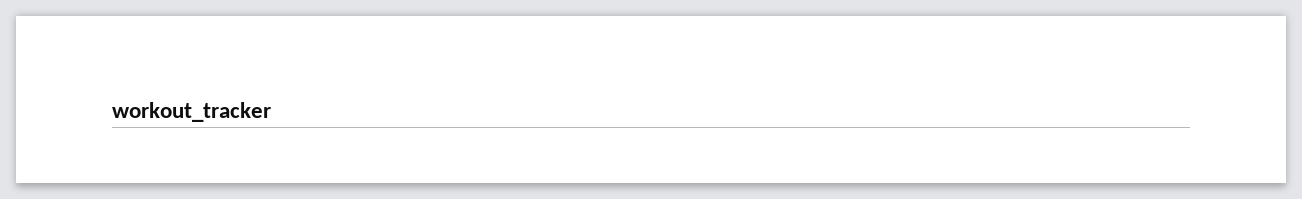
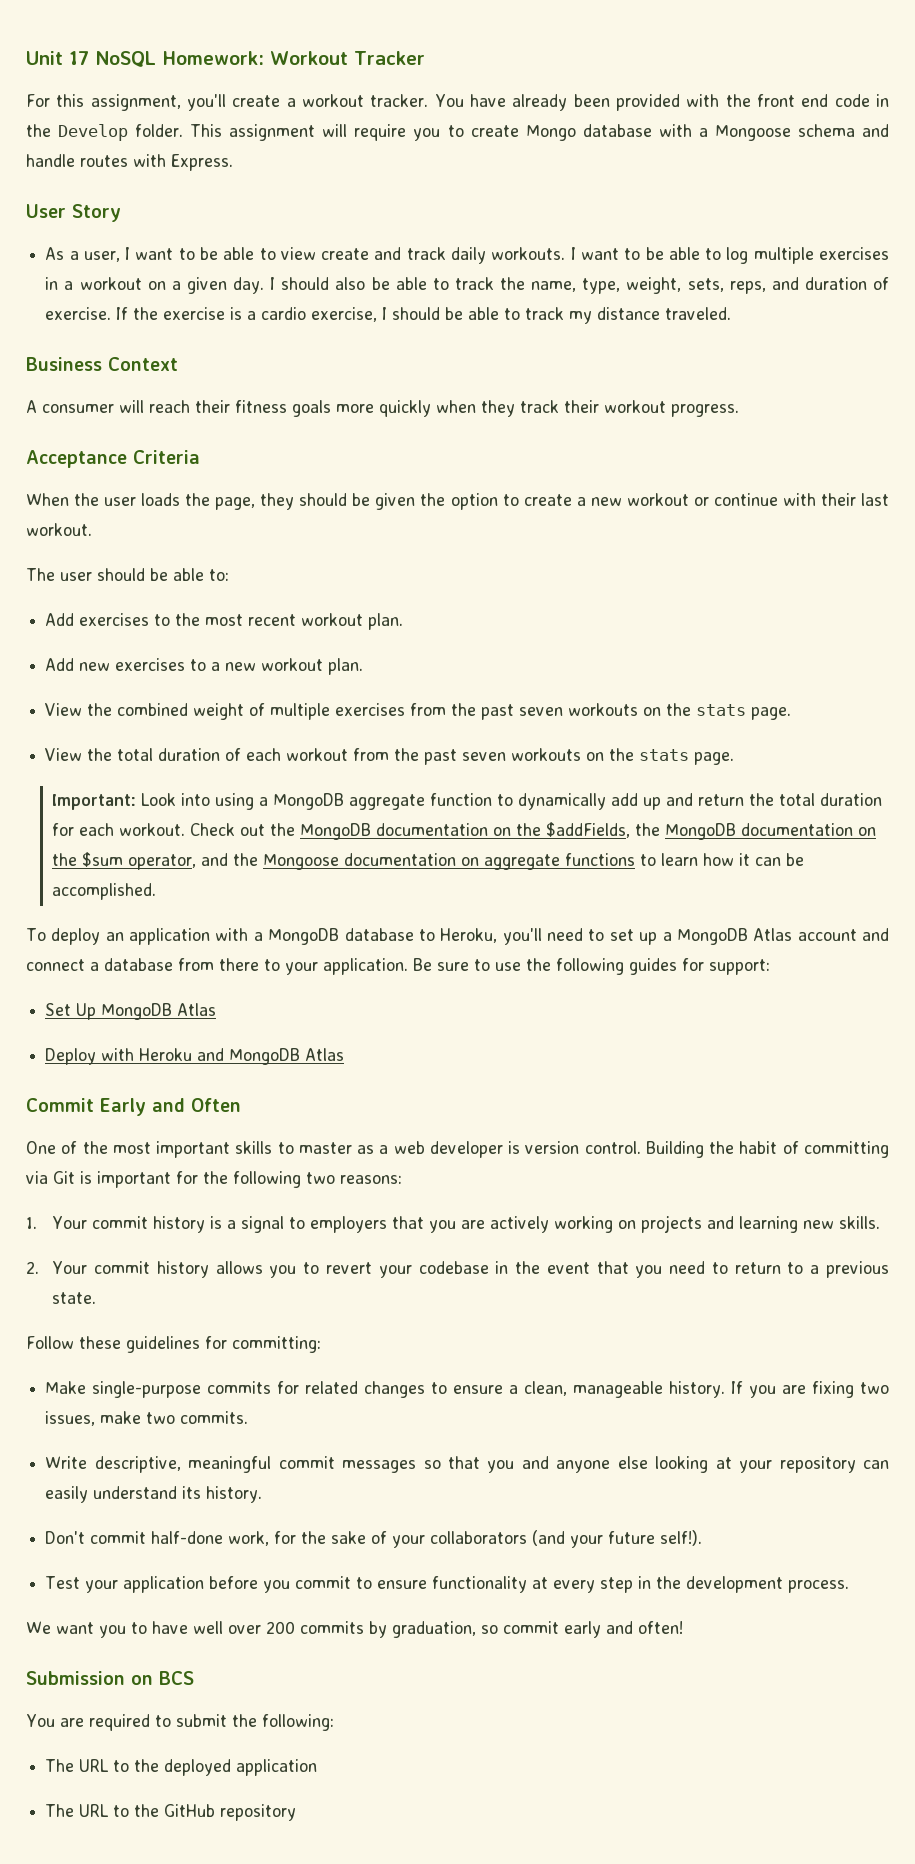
- workout_tracker
+ Unit 17 NoSQL Homework: Workout Tracker
+ For this assignment, you'll create a workout tracker. You have already been provided with the front end code in the Develop folder. This assignment will require you to create Mongo database with a Mongoose schema and handle routes with Express.
+ User Story
+ As a user, I want to be able to view create and track daily workouts. I want to be able to log multiple exercises in a workout on a given day. I should also be able to track the name, type, weight, sets, reps, and duration of exercise. If the exercise is a cardio exercise, I should be able to track my distance traveled.
+ Business Context
+ A consumer will reach their fitness goals more quickly when they track their workout progress.
+ Acceptance Criteria
+ When the user loads the page, they should be given the option to create a new workout or continue with their last workout.
+ The user should be able to:
+ Add exercises to the most recent workout plan.
+ Add new exercises to a new workout plan.
+ View the combined weight of multiple exercises from the past seven workouts on the stats page.
+ View the total duration of each workout from the past seven workouts on the stats page.
+ Important: Look into using a MongoDB aggregate function to dynamically add up and return the total duration for each workout. Check out the MongoDB documentation on the $addFields, the MongoDB documentation on the $sum operator, and the Mongoose documentation on aggregate functions to learn how it can be accomplished.
+ To deploy an application with a MongoDB database to Heroku, you'll need to set up a MongoDB Atlas account and connect a database from there to your application. Be sure to use the following guides for support:
+ Set Up MongoDB Atlas
+ Deploy with Heroku and MongoDB Atlas
+ Commit Early and Often
+ One of the most important skills to master as a web developer is version control. Building the habit of committing via Git is important for the following two reasons:
+ 1. Your commit history is a signal to employers that you are actively working on projects and learning new skills.
+ 2. Your commit history allows you to revert your codebase in the event that you need to return to a previous state.
+ Follow these guidelines for committing:
+ Make single-purpose commits for related changes to ensure a clean, manageable history. If you are fixing two issues, make two commits.
+ Write descriptive, meaningful commit messages so that you and anyone else looking at your repository can easily understand its history.
+ Don't commit half-done work, for the sake of your collaborators (and your future self!).
+ Test your application before you commit to ensure functionality at every step in the development process.
+ We want you to have well over 200 commits by graduation, so commit early and often!
+ Submission on BCS
+ You are required to submit the following:
+ The URL to the deployed application
+ The URL to the GitHub repository

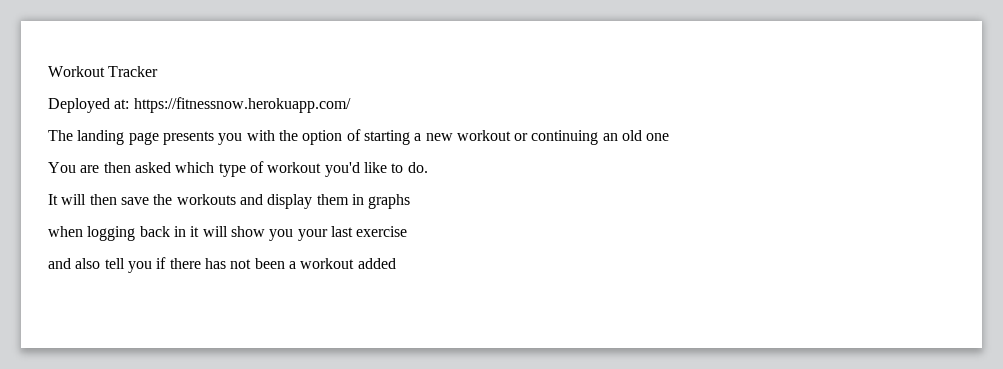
- Unit 17 NoSQL Homework: Workout Tracker
- For this assignment, you'll create a workout tracker. You have already been provided with the front end code in the Develop folder. This assignment will require you to create Mongo database with a Mongoose schema and handle routes with Express.
- User Story
- As a user, I want to be able to view create and track daily workouts. I want to be able to log multiple exercises in a workout on a given day. I should also be able to track the name, type, weight, sets, reps, and duration of exercise. If the exercise is a cardio exercise, I should be able to track my distance traveled.
- Business Context
- A consumer will reach their fitness goals more quickly when they track their workout progress.
- Acceptance Criteria
- When the user loads the page, they should be given the option to create a new workout or continue with their last workout.
- The user should be able to:
- Add exercises to the most recent workout plan.
- Add new exercises to a new workout plan.
- View the combined weight of multiple exercises from the past seven workouts on the stats page.
- View the total duration of each workout from the past seven workouts on the stats page.
- Important: Look into using a MongoDB aggregate function to dynamically add up and return the total duration for each workout. Check out the MongoDB documentation on the $addFields, the MongoDB documentation on the $sum operator, and the Mongoose documentation on aggregate functions to learn how it can be accomplished.
- To deploy an application with a MongoDB database to Heroku, you'll need to set up a MongoDB Atlas account and connect a database from there to your application. Be sure to use the following guides for support:
- Set Up MongoDB Atlas
- Deploy with Heroku and MongoDB Atlas
- Commit Early and Often
- One of the most important skills to master as a web developer is version control. Building the habit of committing via Git is important for the following two reasons:
- 1. Your commit history is a signal to employers that you are actively working on projects and learning new skills.
- 2. Your commit history allows you to revert your codebase in the event that you need to return to a previous state.
- Follow these guidelines for committing:
- Make single-purpose commits for related changes to ensure a clean, manageable history. If you are fixing two issues, make two commits.
- Write descriptive, meaningful commit messages so that you and anyone else looking at your repository can easily understand its history.
- Don't commit half-done work, for the sake of your collaborators (and your future self!).
- Test your application before you commit to ensure functionality at every step in the development process.
- We want you to have well over 200 commits by graduation, so commit early and often!
- Submission on BCS
- You are required to submit the following:
- The URL to the deployed application
- The URL to the GitHub repository
+ Workout Tracker
+ Deployed at: https://fitnessnow.herokuapp.com/
+ The landing page presents you with the option of starting a new workout or continuing an old one
+ You are then asked which type of workout you'd like to do.
+ It will then save the workouts and display them in graphs
+ when logging back in it will show you your last exercise
+ and also tell you if there has not been a workout added

